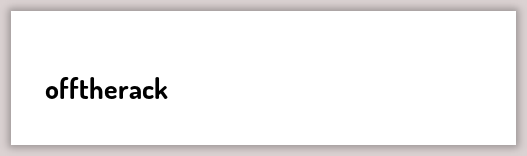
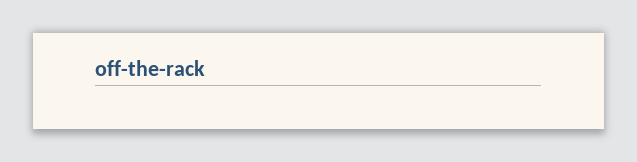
- offtherack
+ off-the-rack

